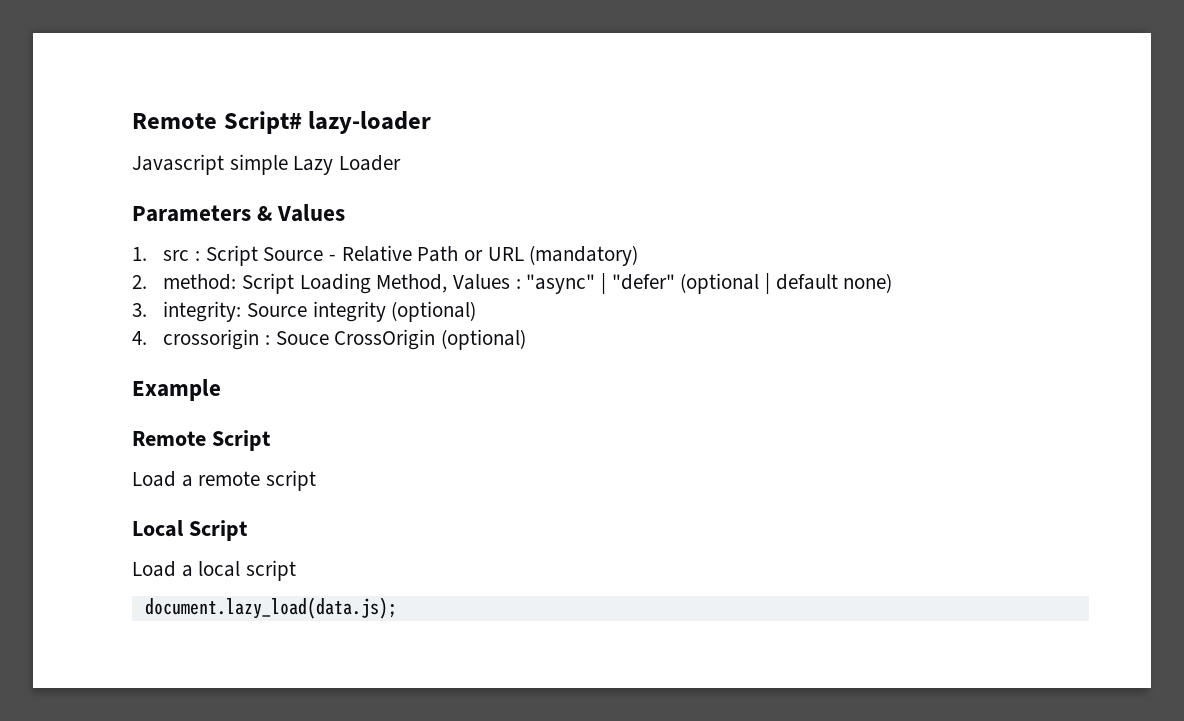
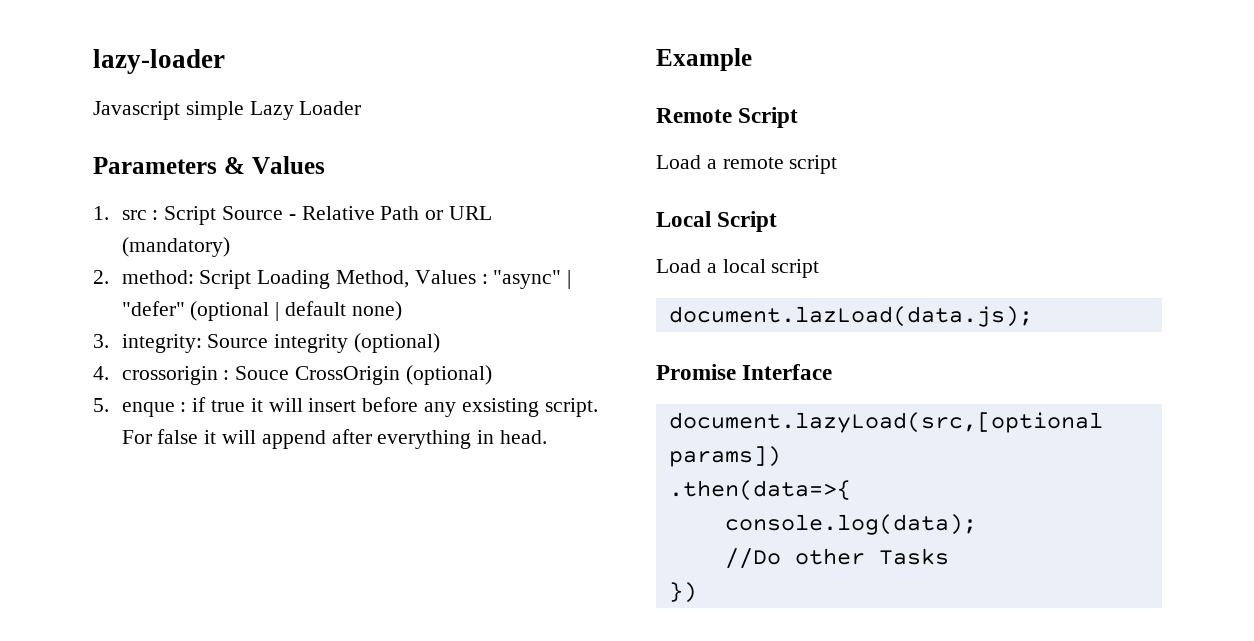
- Remote Script# lazy-loader
+ lazy-loader
+ 5. enque : if true it will insert before any exsisting script. For false it will append after everything in head.
- document.lazy_load(data.js);
+ document.lazLoad(data.js);
+ Promise Interface
+ document.lazyLoad(src,[optional params])
+ .then(data=>{
+ console.log(data);
+ //Do other Tasks
+ })

